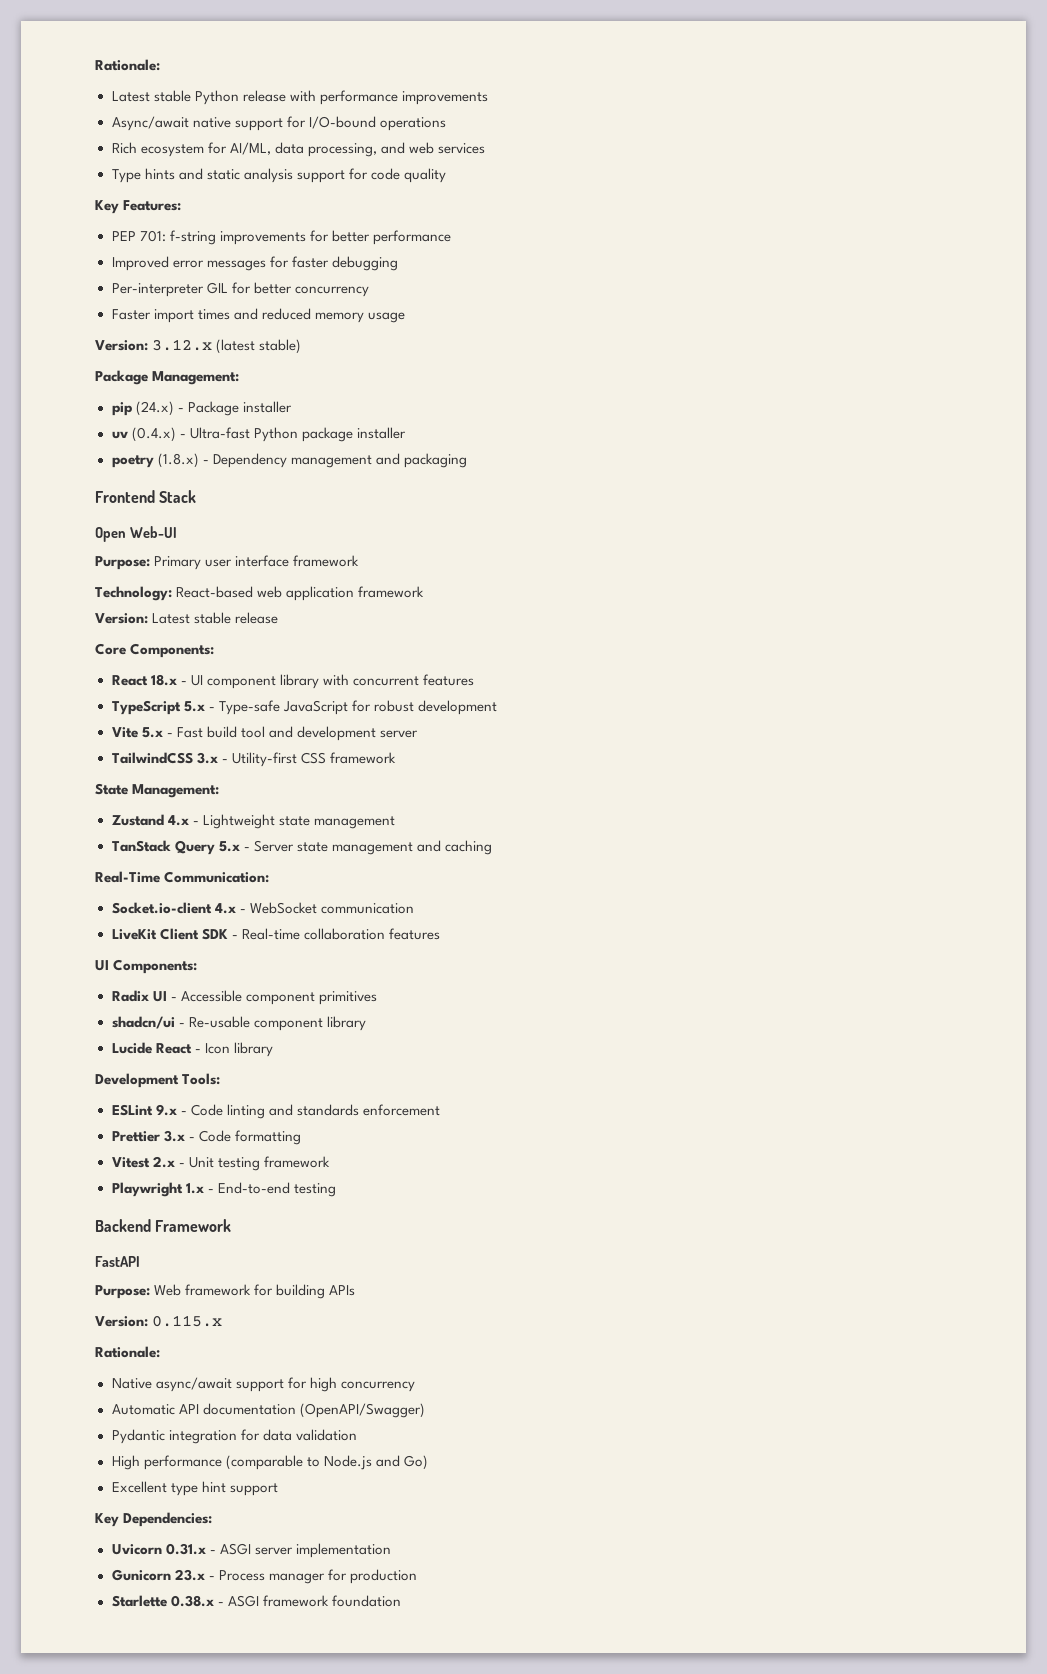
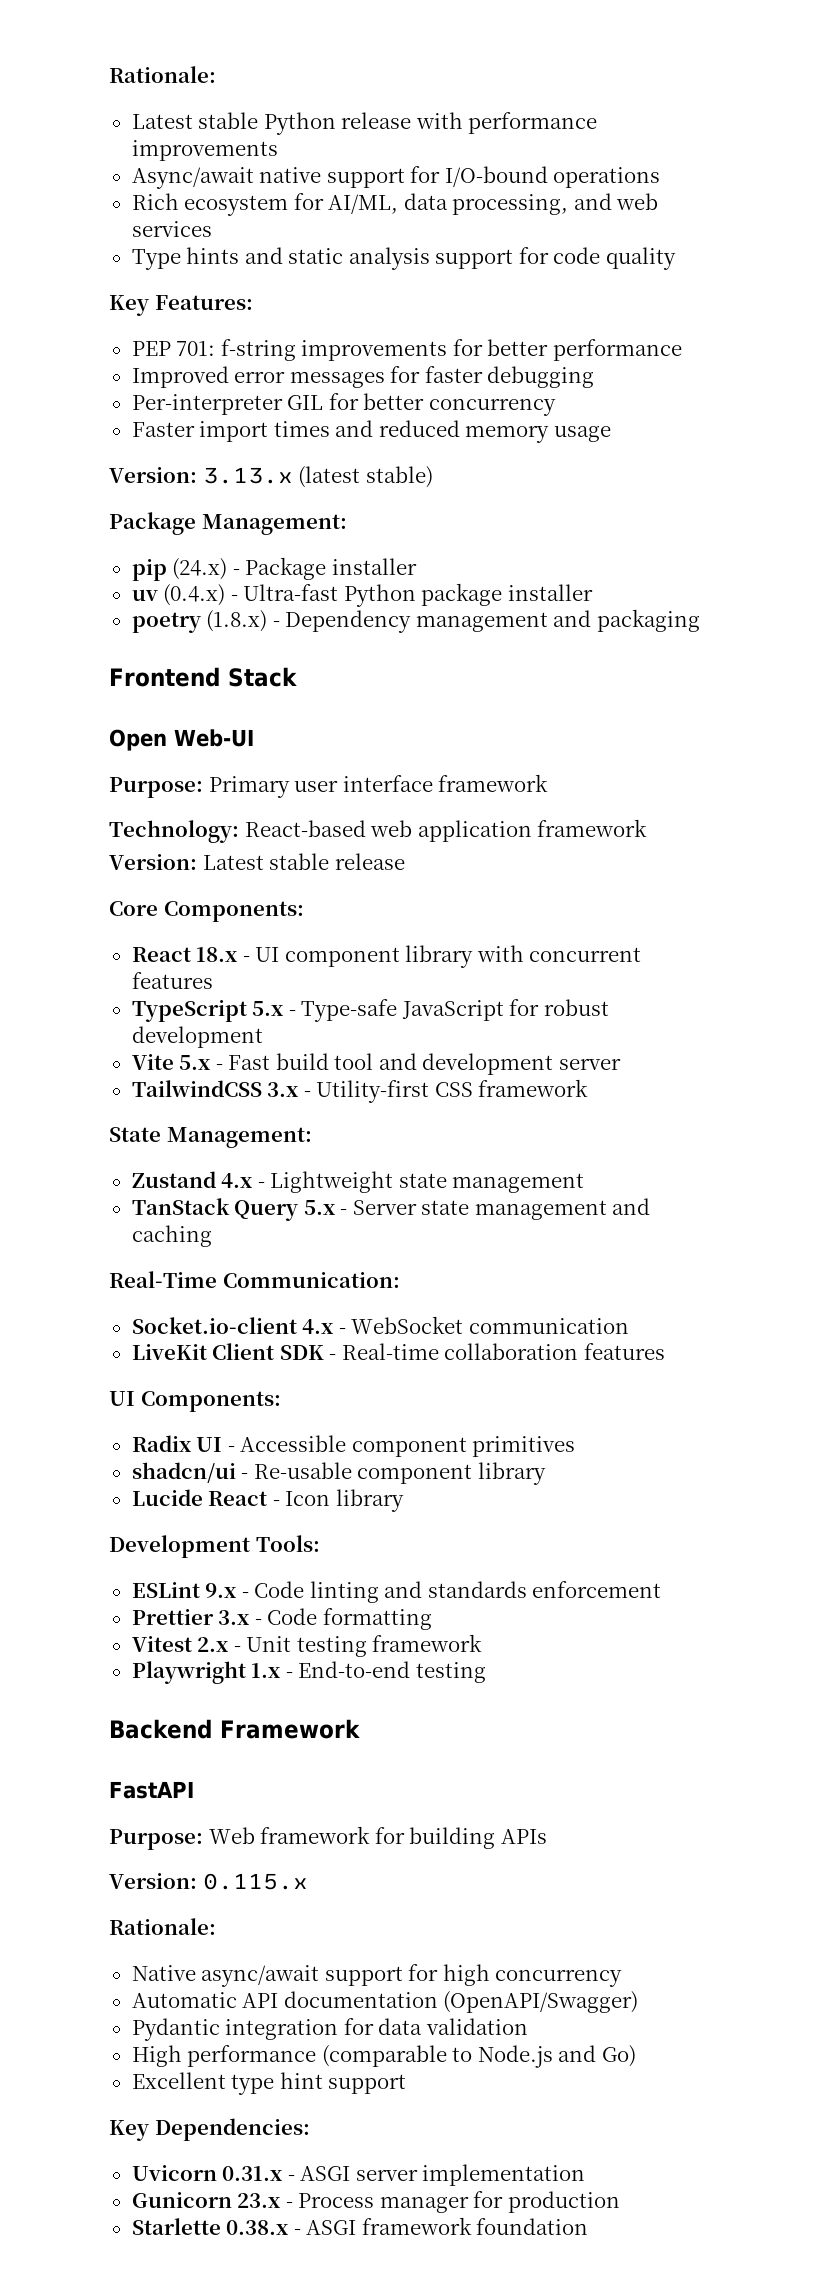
- Version: 3.12.x (latest stable)
+ Version: 3.13.x (latest stable)

